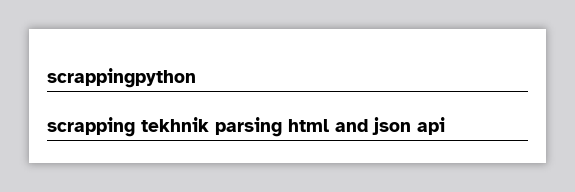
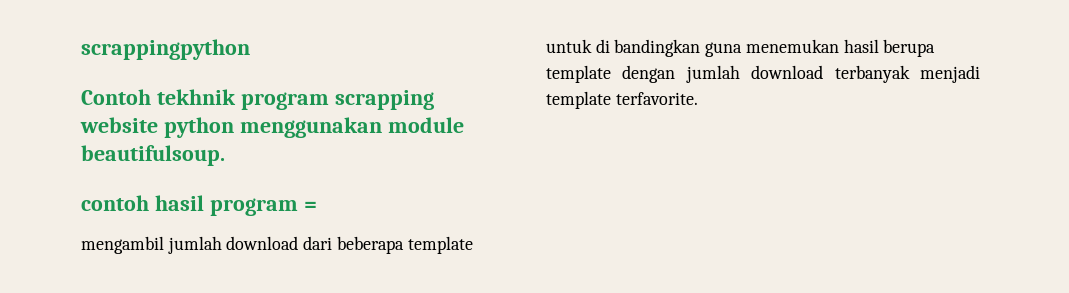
- scrapping tekhnik parsing html and json api
+ Contoh tekhnik program scrapping website python menggunakan module beautifulsoup.
+ contoh hasil program =
+ mengambil jumlah download dari beberapa template untuk di bandingkan guna menemukan hasil berupa template dengan jumlah download terbanyak menjadi template terfavorite.

